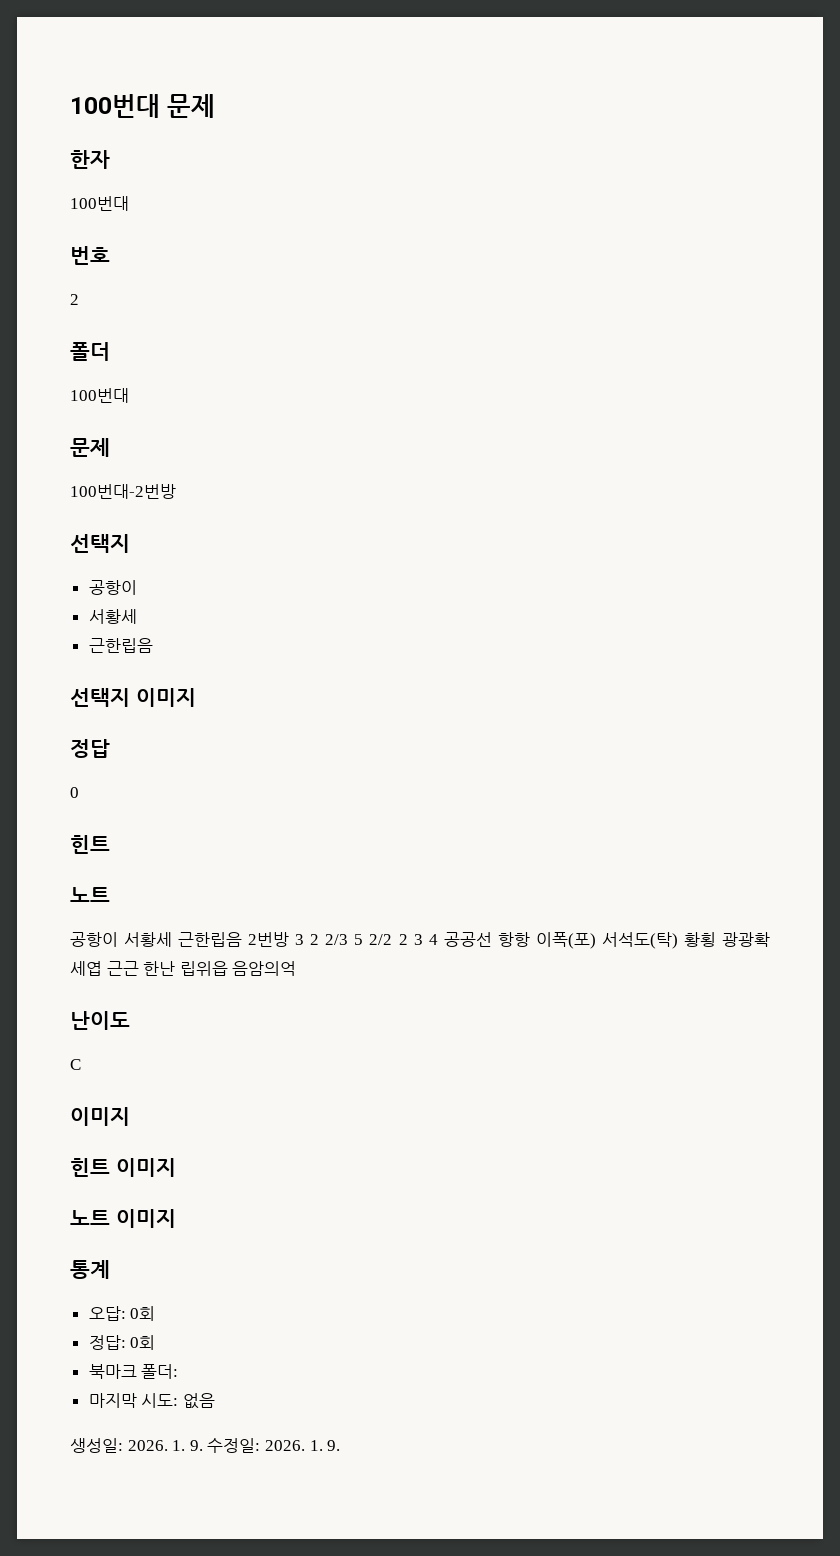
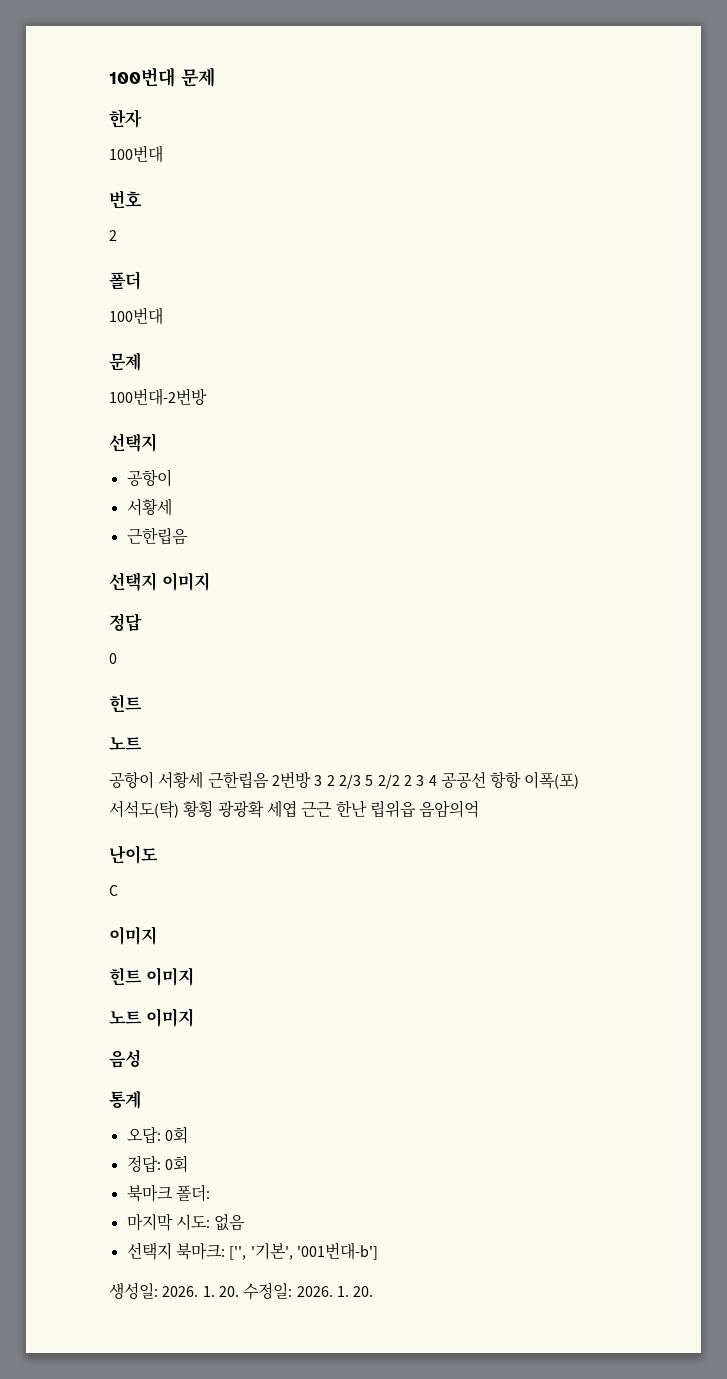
+ 음성
+ 선택지 북마크: ['', '기본', '001번대-b']
- 1. 9. 수정일: 2026. 1. 9.
+ 1. 20. 수정일: 2026. 1. 20.

